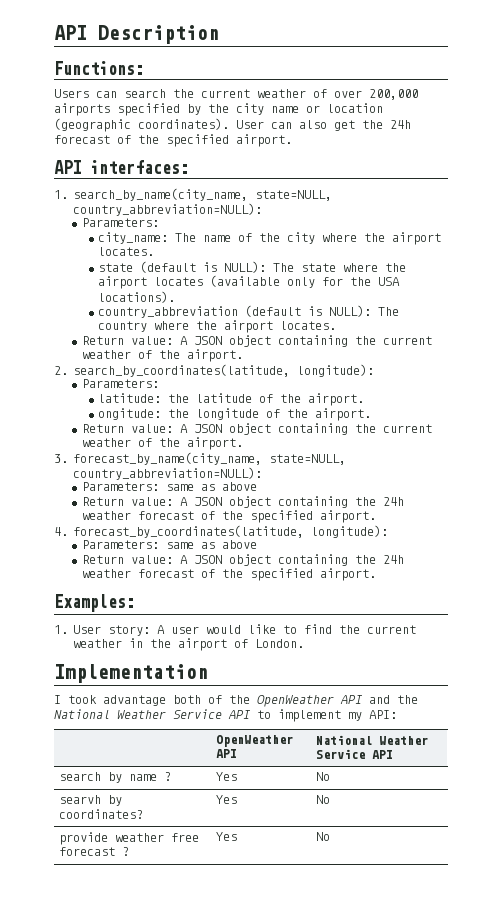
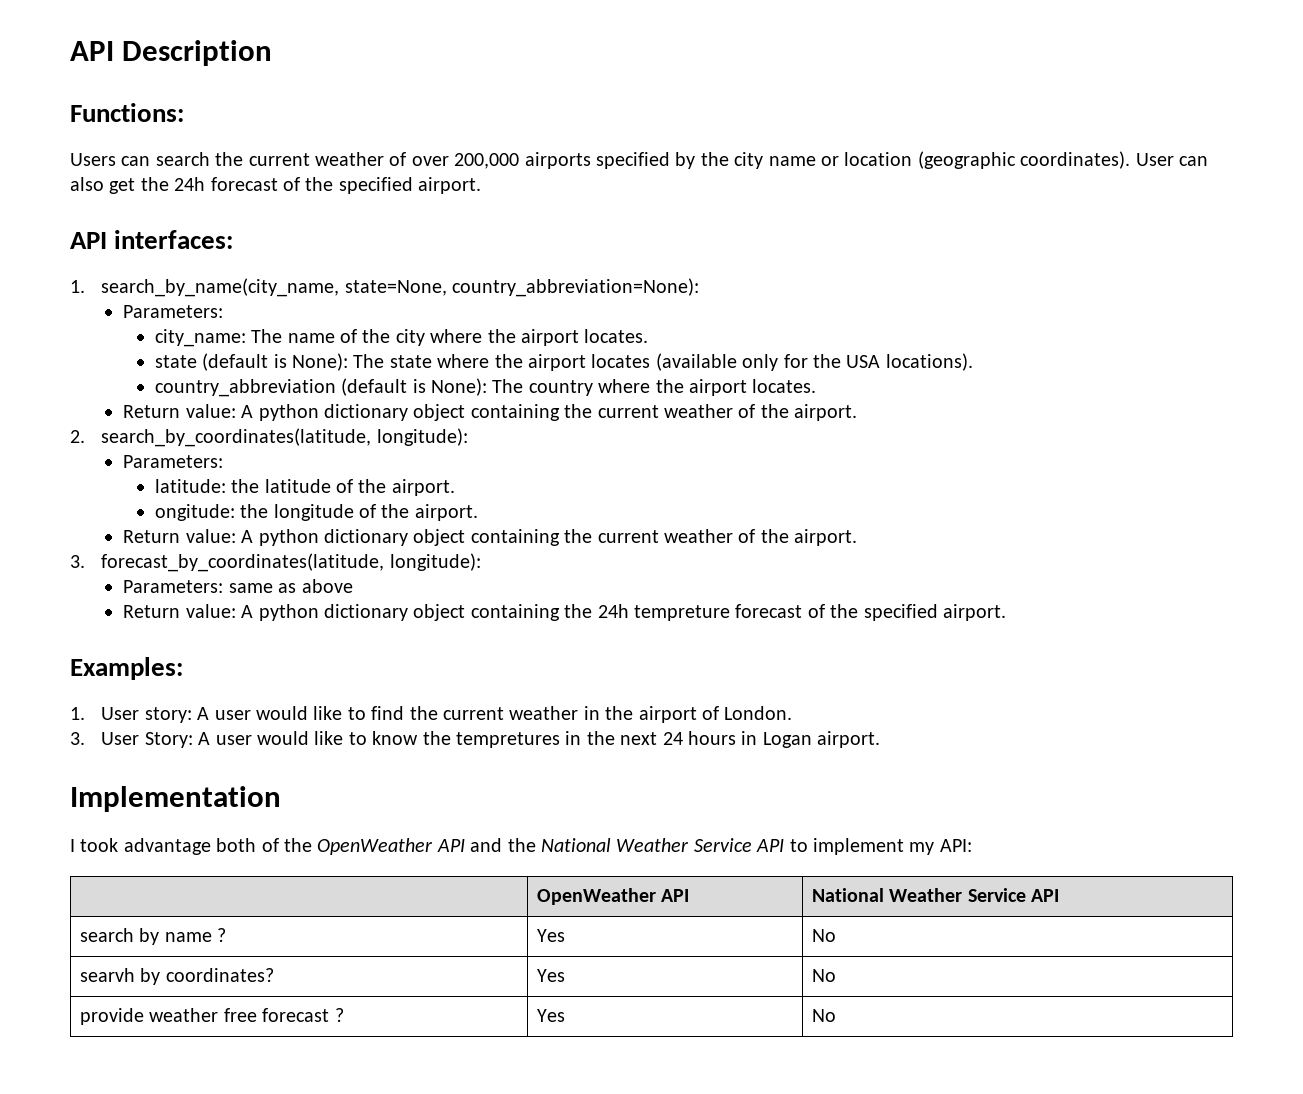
- 1. search_by_name(city_name, state=NULL, country_abbreviation=NULL):
+ 1. search_by_name(city_name, state=None, country_abbreviation=None):
- state (default is NULL): The state where the airport locates (available only for the USA locations).
+ state (default is None): The state where the airport locates (available only for the USA locations).
- country_abbreviation (default is NULL): The country where the airport locates.
- Return value: A JSON object containing the current weather of the airport.
+ country_abbreviation (default is None): The country where the airport locates.
+ Return value: A python dictionary object containing the current weather of the airport.
  ongitude: the longitude of the airport.
- Return value: A JSON object containing the current weather of the airport.
+ Return value: A python dictionary object containing the current weather of the airport.
- 3. forecast_by_name(city_name, state=NULL, country_abbreviation=NULL):
+ 3. forecast_by_coordinates(latitude, longitude):
  Parameters: same as above
- Return value: A JSON object containing the 24h weather forecast of the specified airport.
- 4. forecast_by_coordinates(latitude, longitude):
- Parameters: same as above
- Return value: A JSON object containing the 24h weather forecast of the specified airport.
+ Return value: A python dictionary object containing the 24h tempreture forecast of the specified airport.
+ 3. User Story: A user would like to know the tempretures in the next 24 hours in Logan airport.

